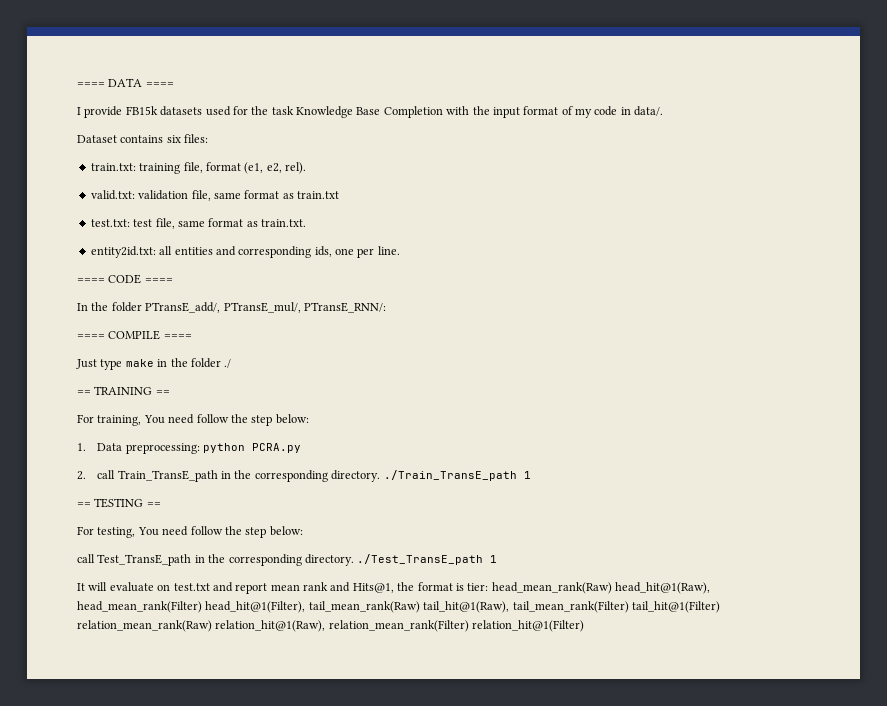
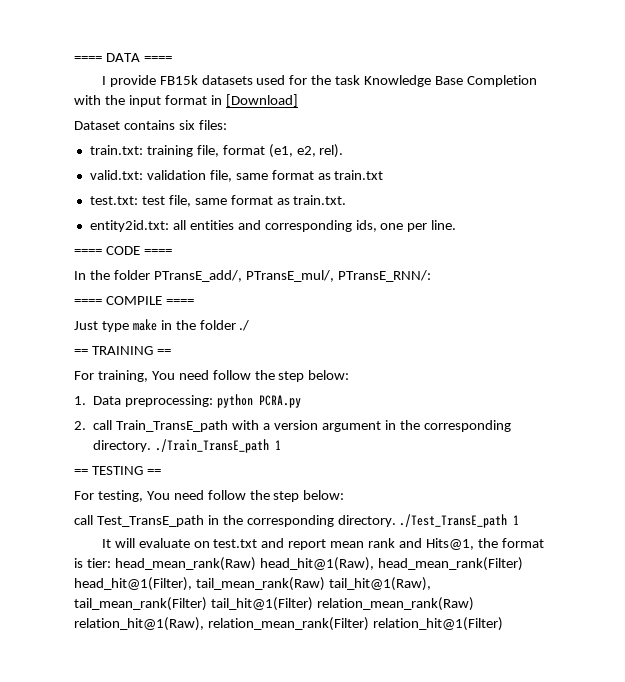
- I provide FB15k datasets used for the task Knowledge Base Completion with the input format of my code in data/.
+ I provide FB15k datasets used for the task Knowledge Base Completion with the input format in [Download]
- 2. call Train_TransE_path in the corresponding directory. ./Train_TransE_path 1
+ 2. call Train_TransE_path with a version argument in the corresponding directory. ./Train_TransE_path 1

